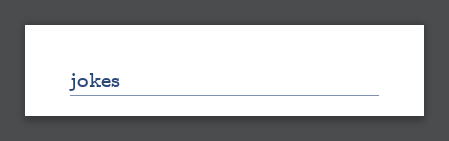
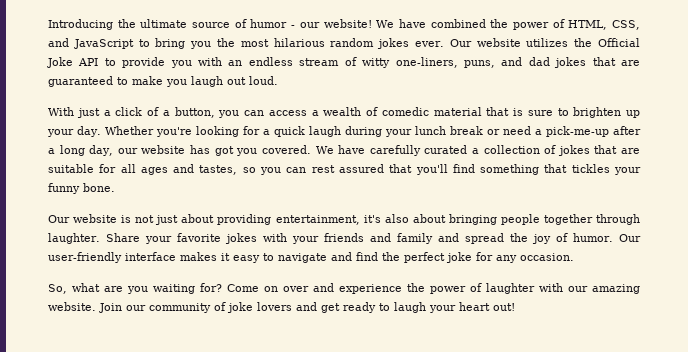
- jokes
+ Introducing the ultimate source of humor - our website! We have combined the power of HTML, CSS, and JavaScript to bring you the most hilarious random jokes ever. Our website utilizes the Official Joke API to provide you with an endless stream of witty one-liners, puns, and dad jokes that are guaranteed to make you laugh out loud.
+ With just a click of a button, you can access a wealth of comedic material that is sure to brighten up your day. Whether you're looking for a quick laugh during your lunch break or need a pick-me-up after a long day, our website has got you covered. We have carefully curated a collection of jokes that are suitable for all ages and tastes, so you can rest assured that you'll find something that tickles your funny bone.
+ Our website is not just about providing entertainment, it's also about bringing people together through laughter. Share your favorite jokes with your friends and family and spread the joy of humor. Our user-friendly interface makes it easy to navigate and find the perfect joke for any occasion.
+ So, what are you waiting for? Come on over and experience the power of laughter with our amazing website. Join our community of joke lovers and get ready to laugh your heart out!

